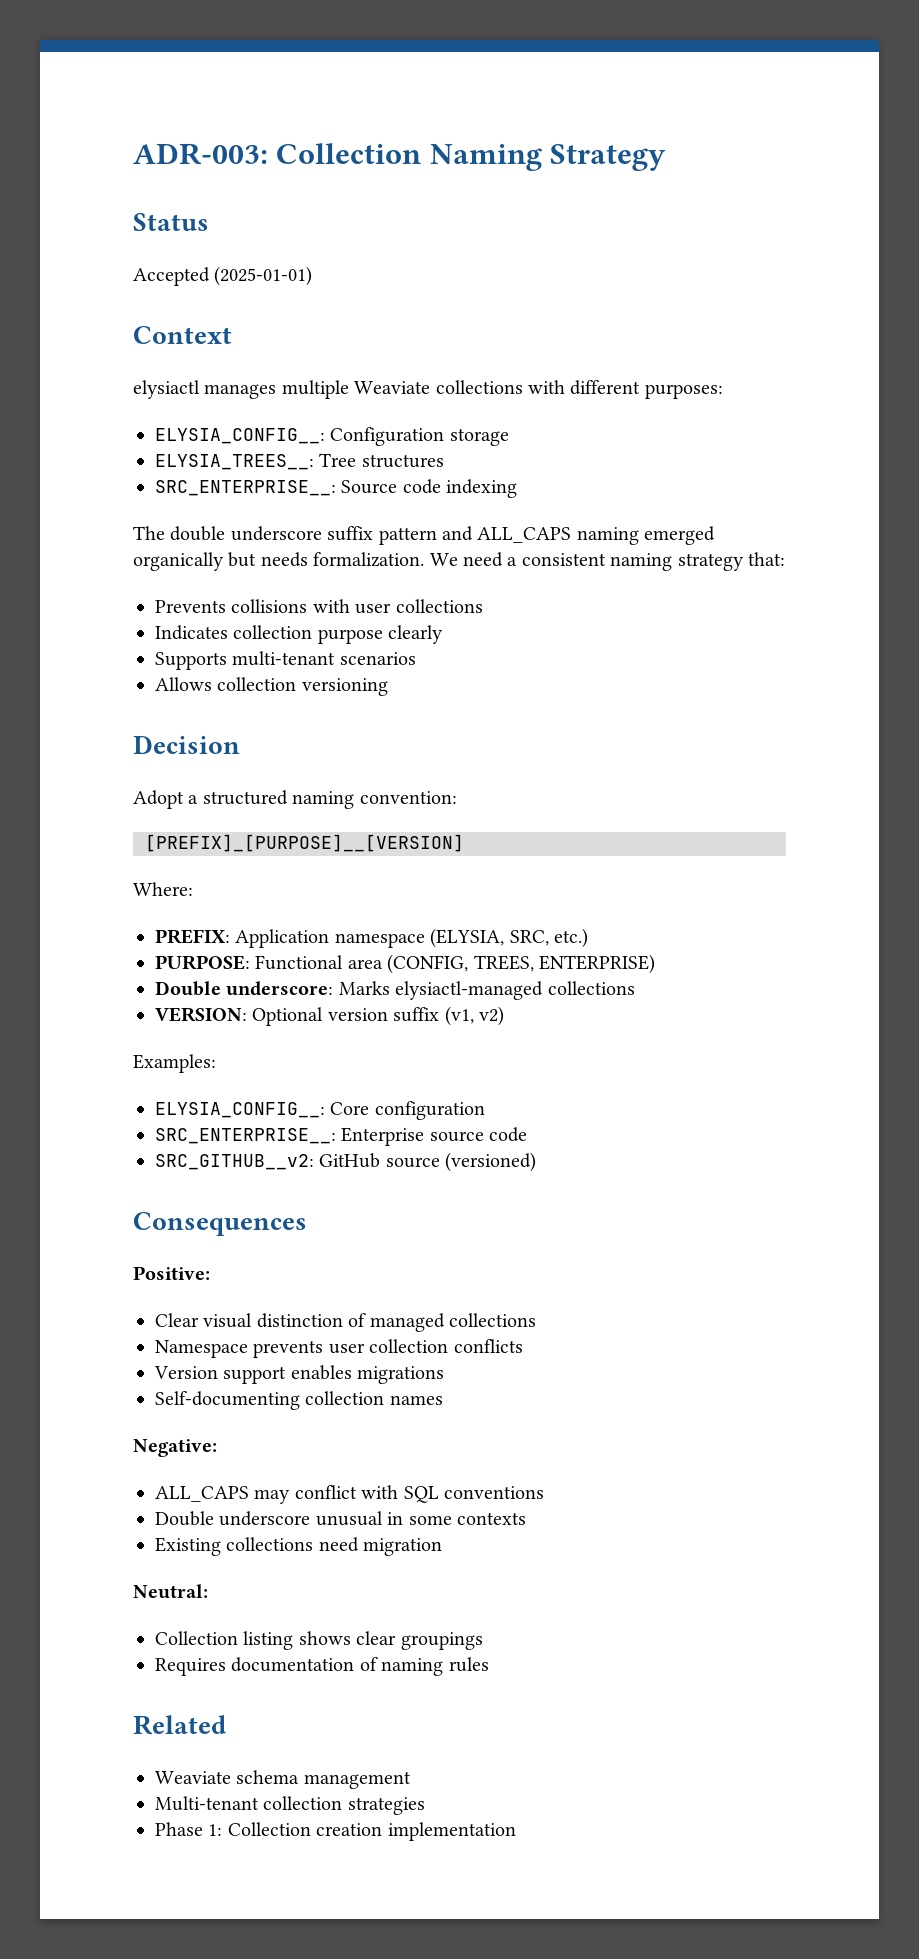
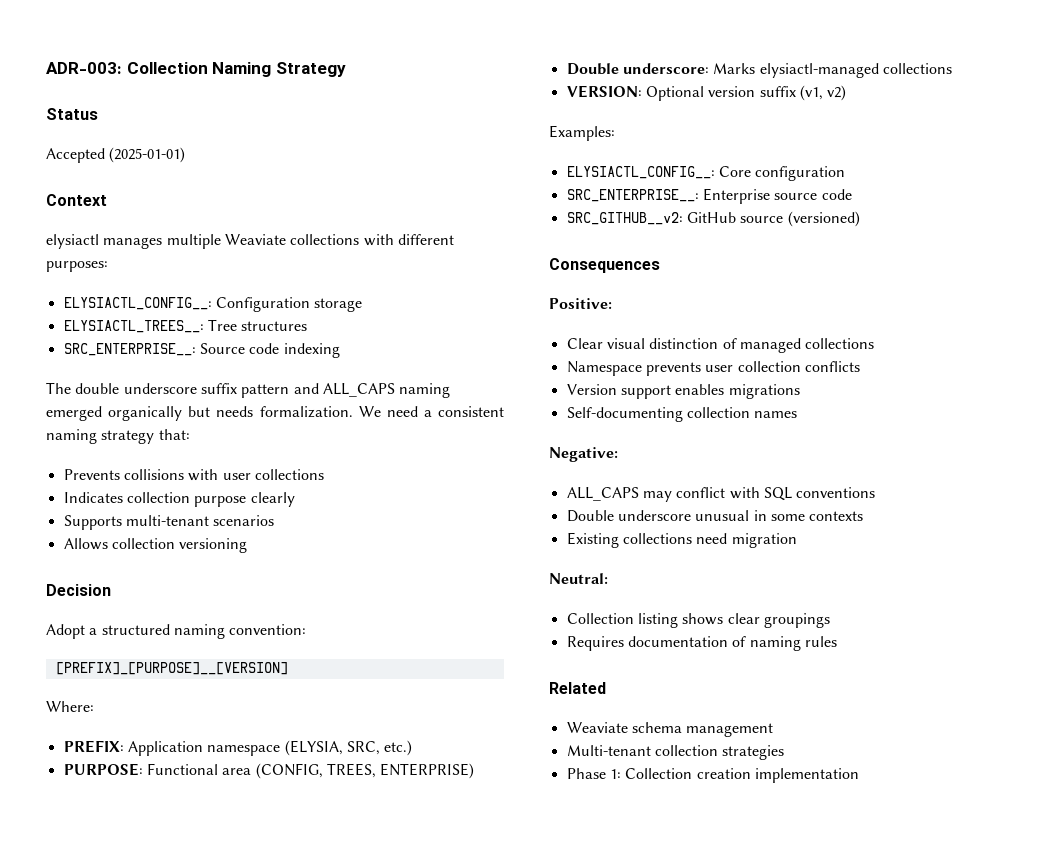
- ELYSIA_CONFIG__: Configuration storage
+ ELYSIACTL_CONFIG__: Configuration storage
- ELYSIA_TREES__: Tree structures
+ ELYSIACTL_TREES__: Tree structures
- ELYSIA_CONFIG__: Core configuration
+ ELYSIACTL_CONFIG__: Core configuration

